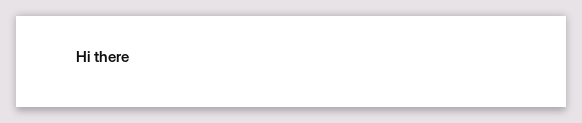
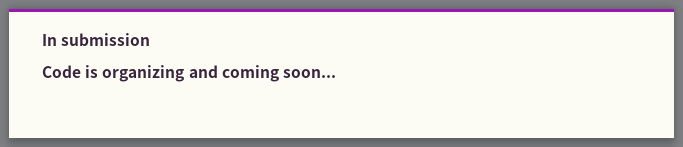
- Hi there
+ In submission
+ Code is organizing and coming soon...

